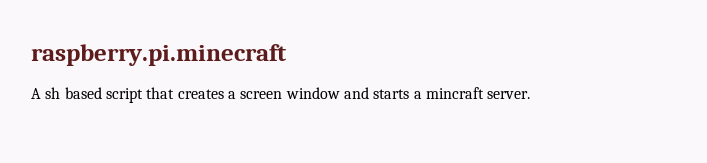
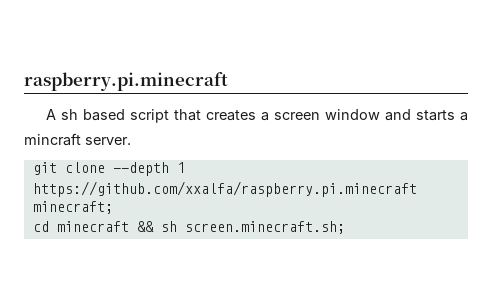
+ git clone --depth 1 https://github.com/xxalfa/raspberry.pi.minecraft minecraft;
+ cd minecraft && sh screen.minecraft.sh;

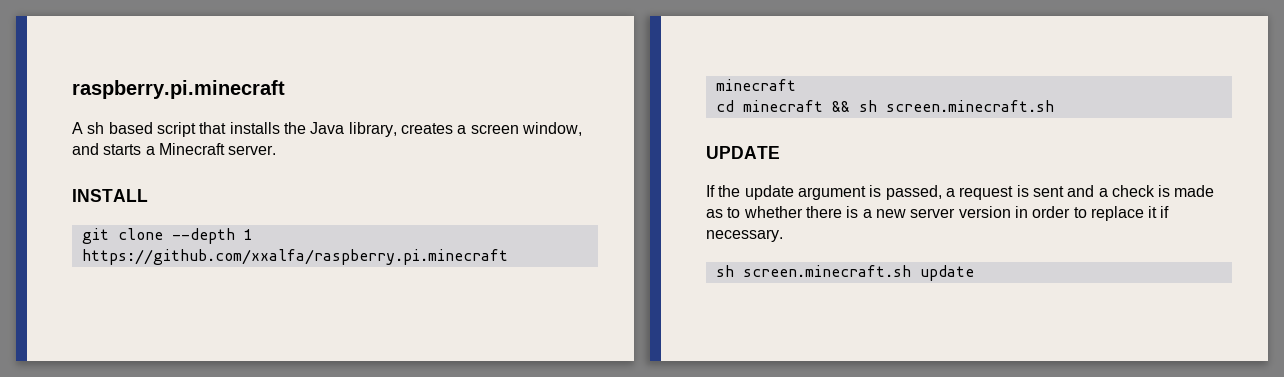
- A sh based script that creates a screen window and starts a mincraft server.
+ A sh based script that installs the Java library, creates a screen window, and starts a Minecraft server.
+ INSTALL
- git clone --depth 1 https://github.com/xxalfa/raspberry.pi.minecraft minecraft;
+ git clone --depth 1 https://github.com/xxalfa/raspberry.pi.minecraft minecraft
- cd minecraft && sh screen.minecraft.sh;
+ cd minecraft && sh screen.minecraft.sh
+ UPDATE
+ If the update argument is passed, a request is sent and a check is made as to whether there is a new server version in order to replace it if necessary.
+ sh screen.minecraft.sh update

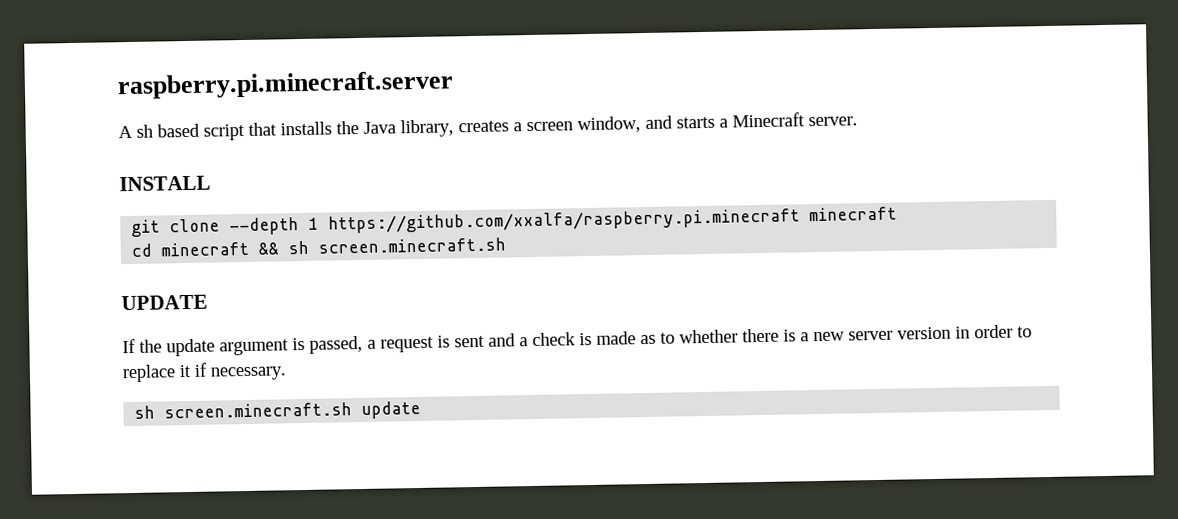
- raspberry.pi.minecraft
+ raspberry.pi.minecraft.server

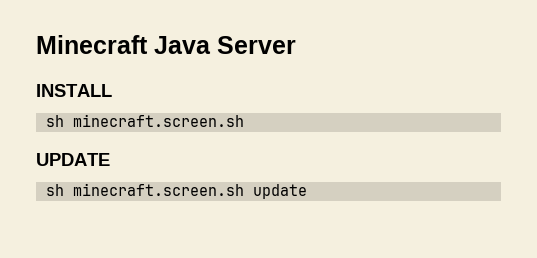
- raspberry.pi.minecraft.server
- A sh based script that installs the Java library, creates a screen window, and starts a Minecraft server.
+ Minecraft Java Server
  INSTALL
- git clone --depth 1 https://github.com/xxalfa/raspberry.pi.minecraft minecraft
- cd minecraft && sh screen.minecraft.sh
+ sh minecraft.screen.sh
  UPDATE
- If the update argument is passed, a request is sent and a check is made as to whether there is a new server version in order to replace it if necessary.
- sh screen.minecraft.sh update
+ sh minecraft.screen.sh update

